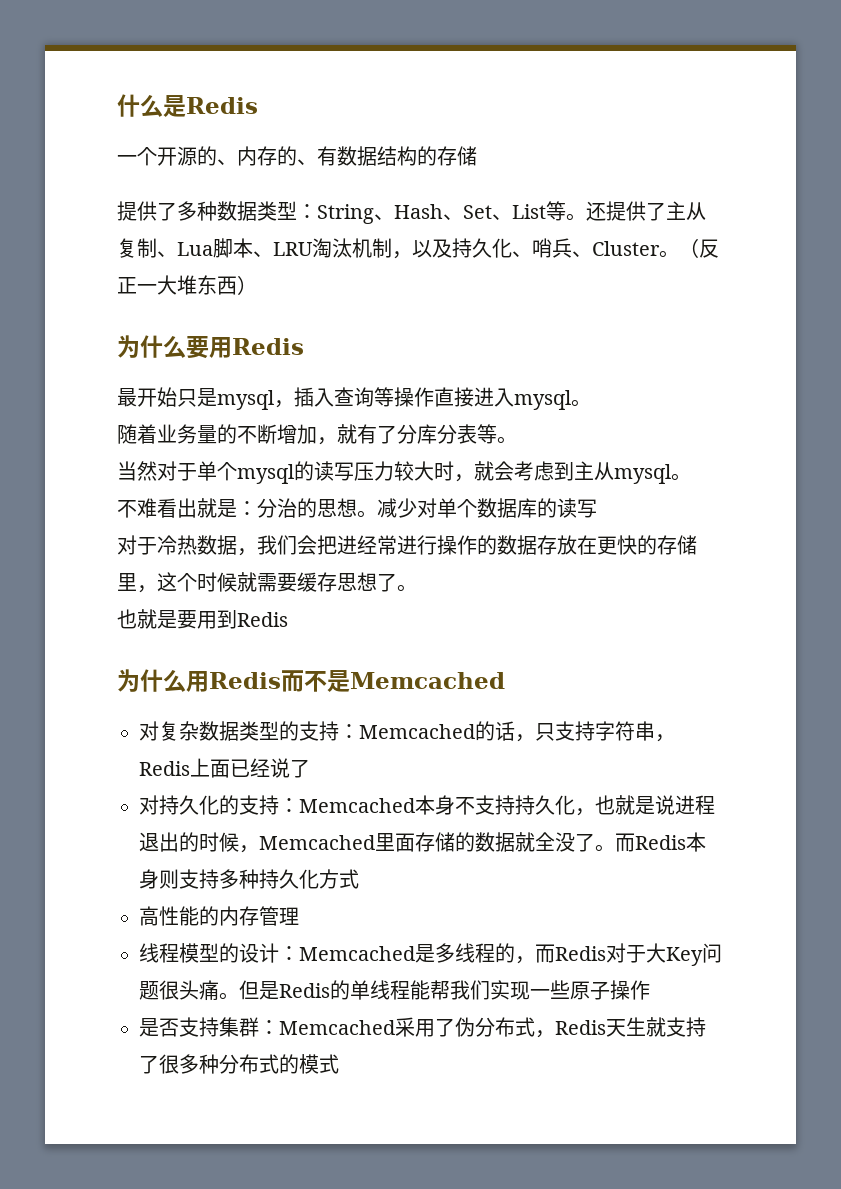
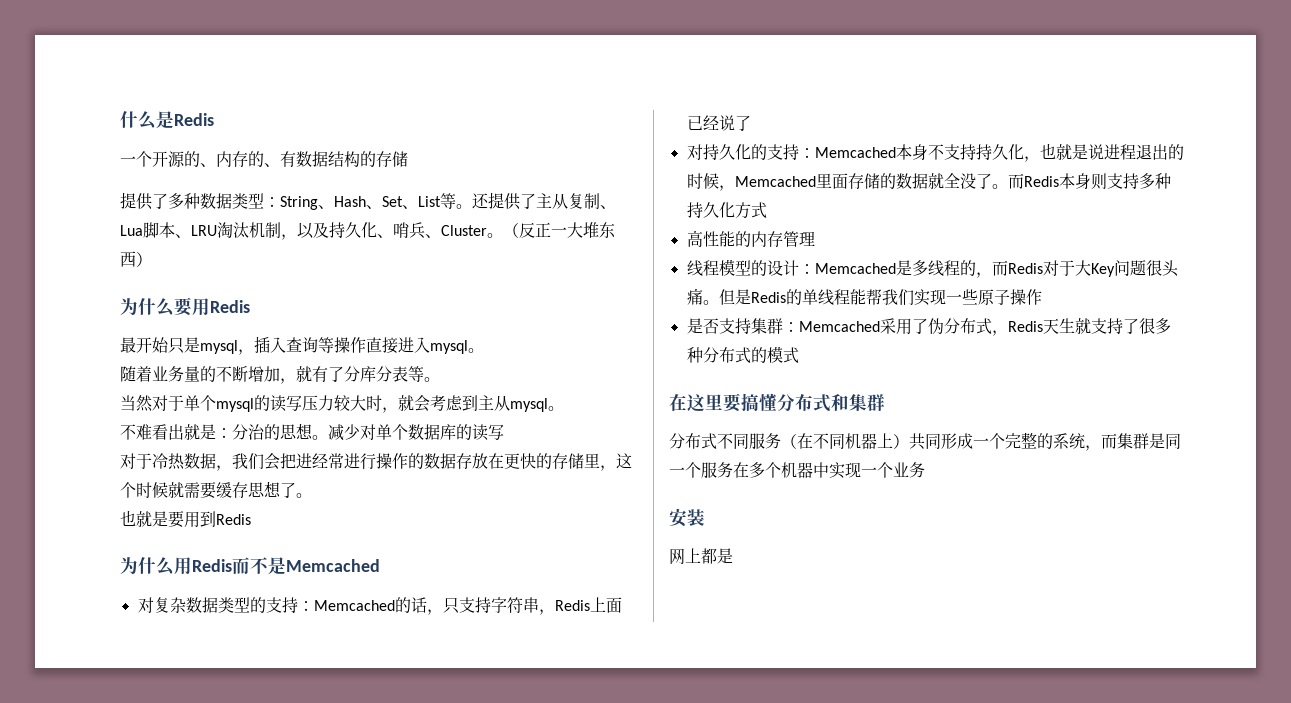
+ 在这里要搞懂分布式和集群
+ 分布式不同服务（在不同机器上）共同形成一个完整的系统，而集群是同一个服务在多个机器中实现一个业务
+ 安装
+ 网上都是

